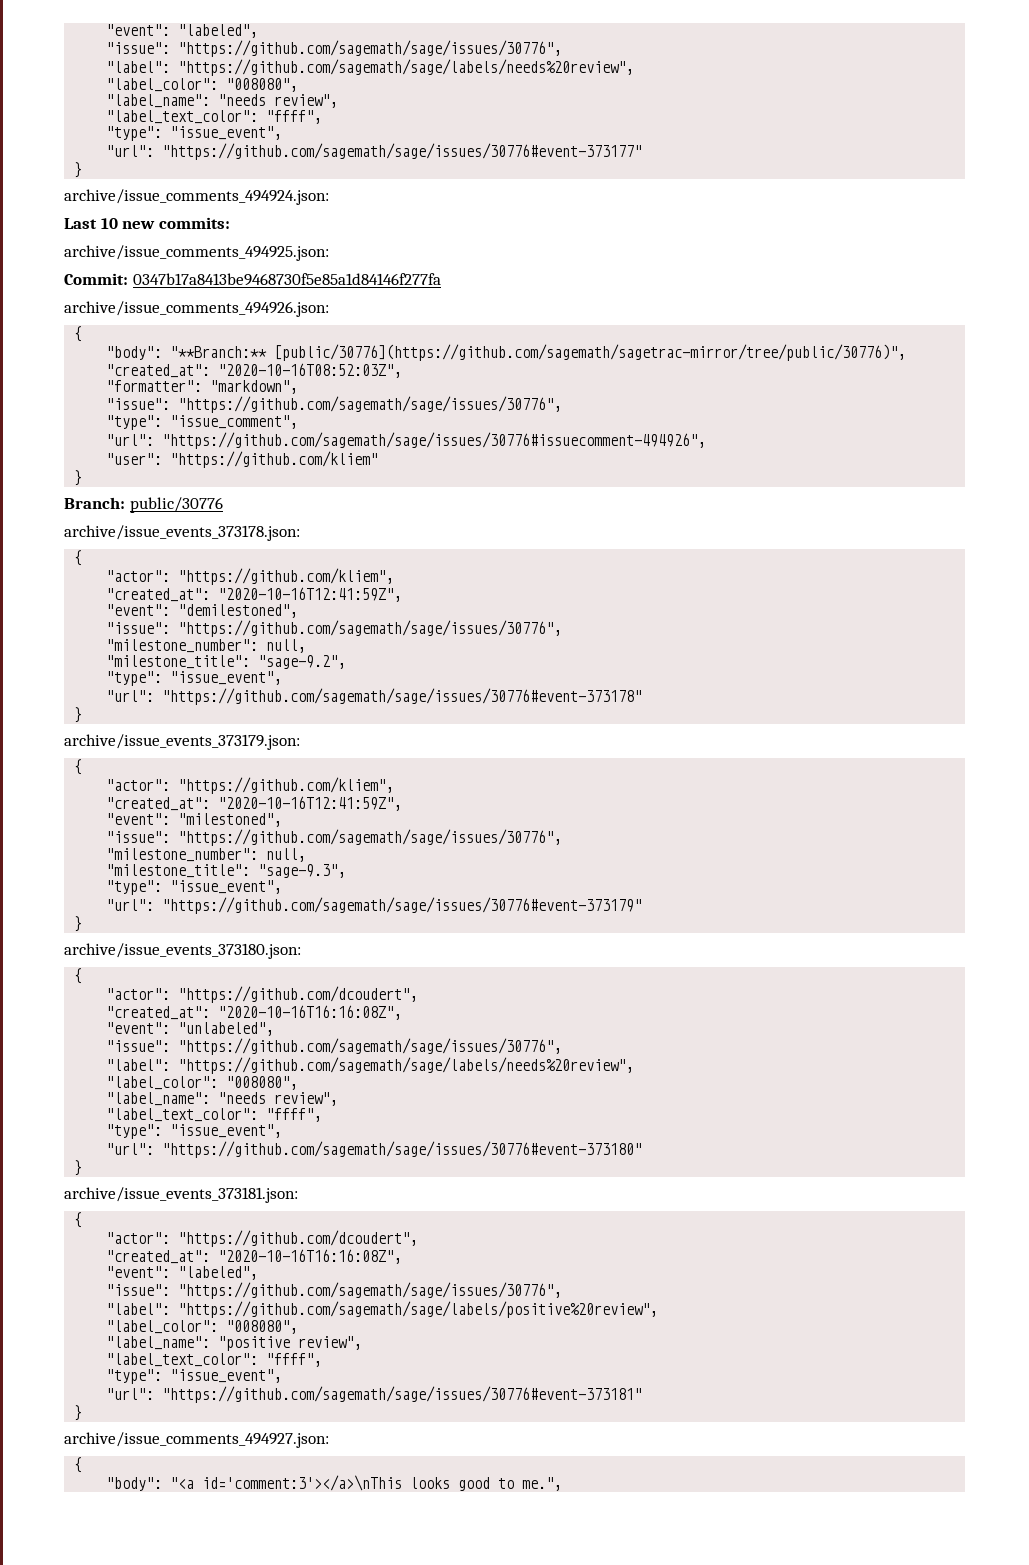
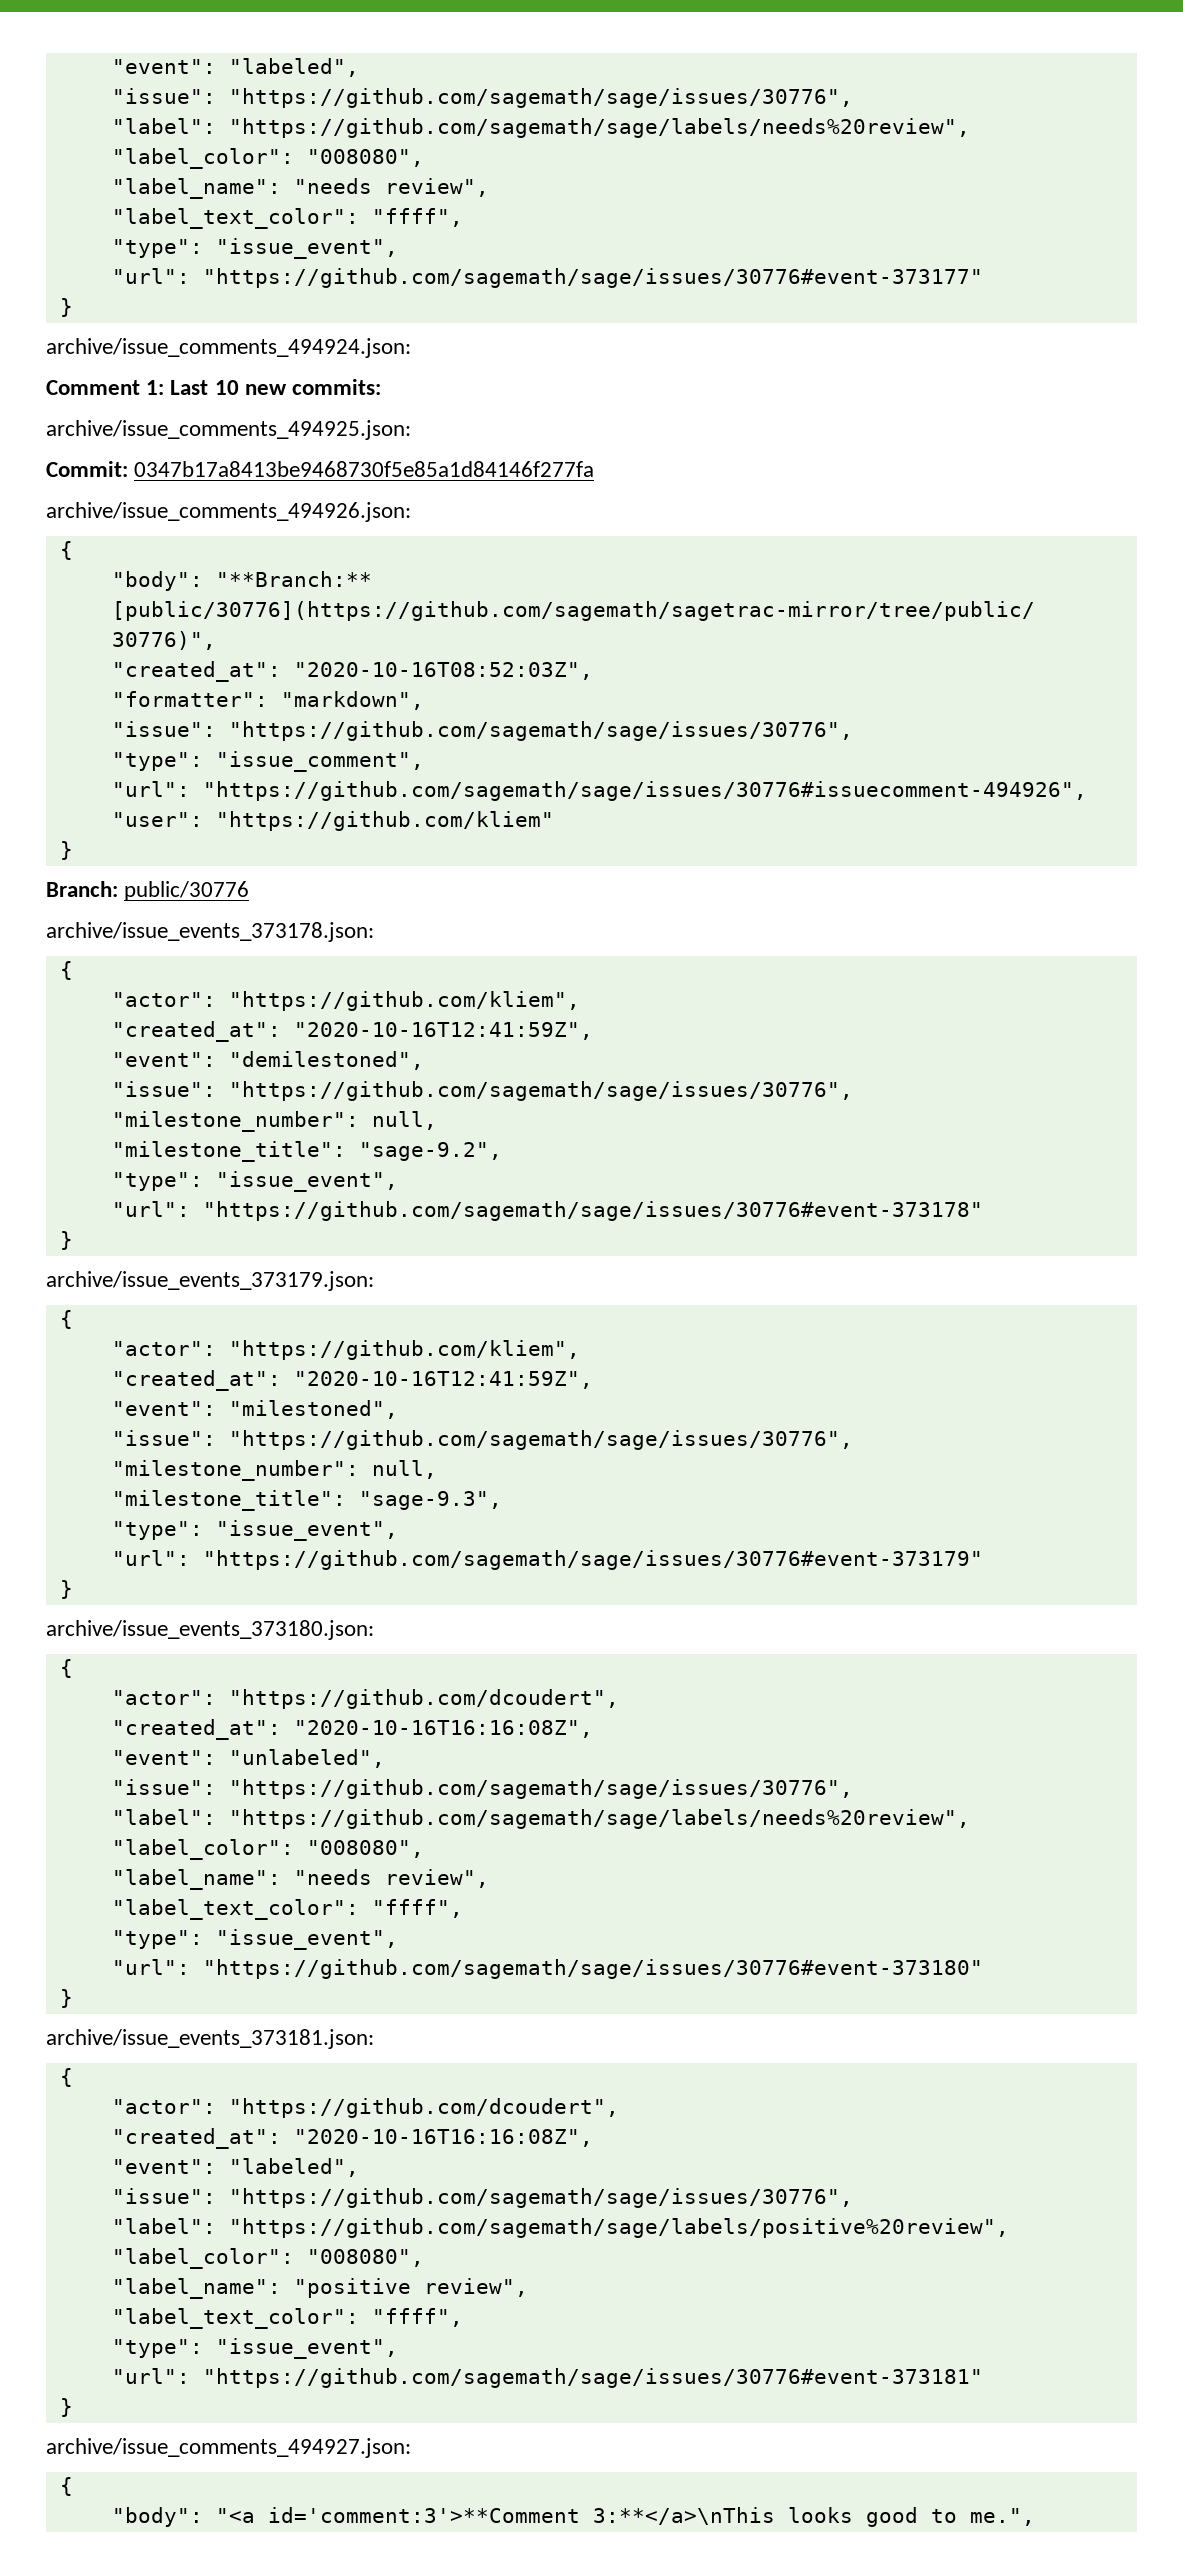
- Last 10 new commits:
+ Comment 1: Last 10 new commits:
- "body": "<a id='comment:3'></a>\nThis looks good to me.",
+ "body": "<a id='comment:3'>**Comment 3:**</a>\nThis looks good to me.",

